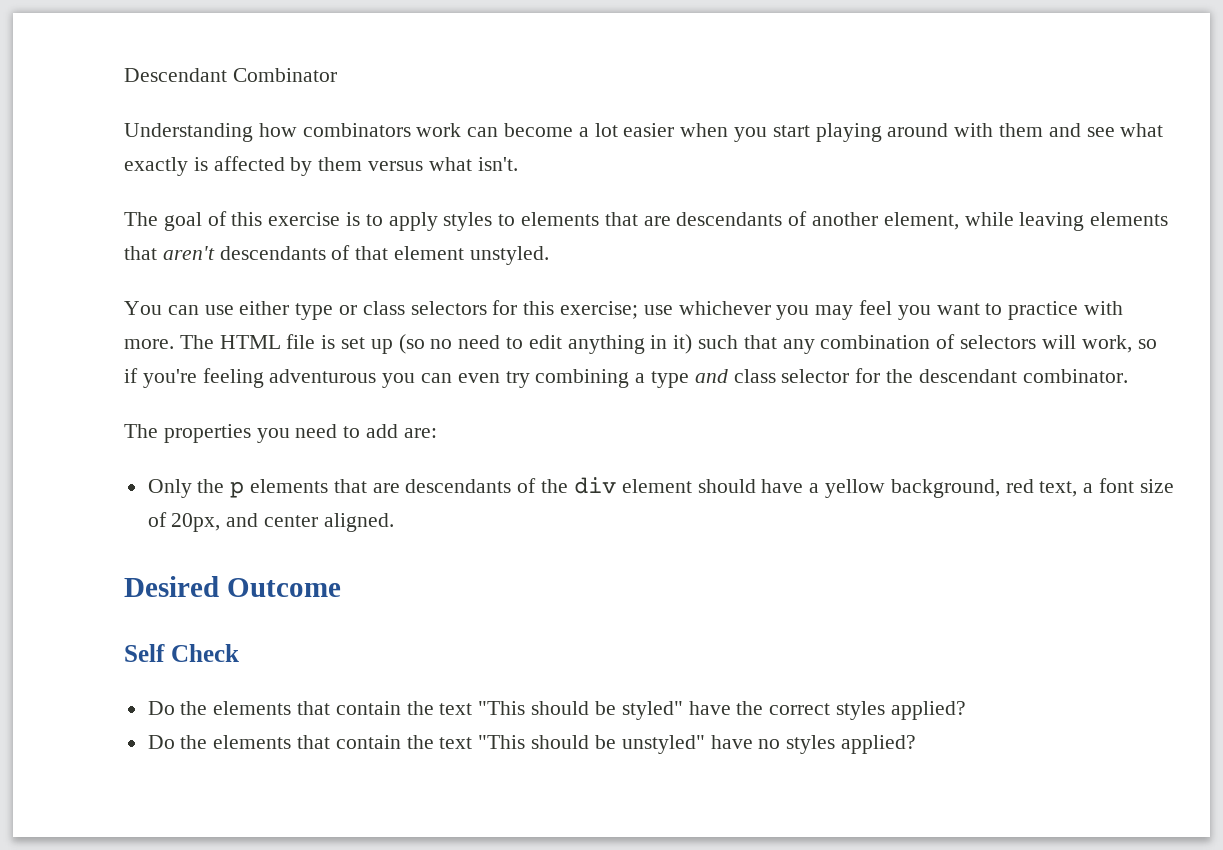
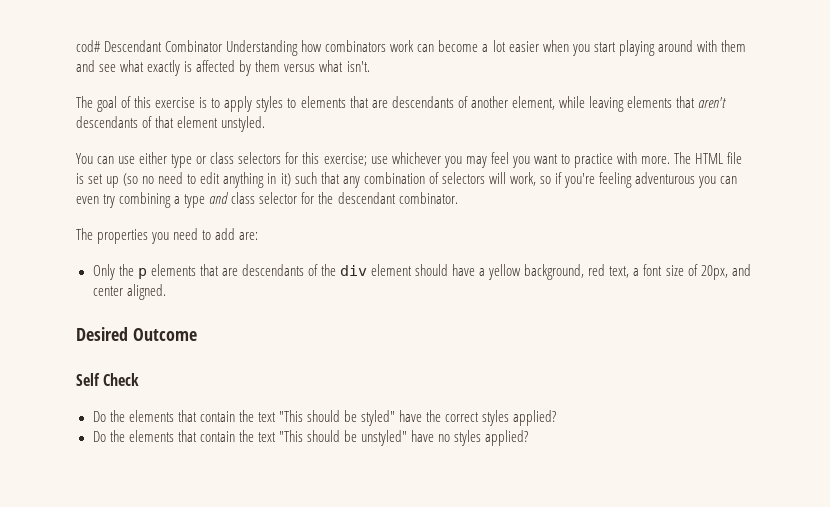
- Descendant Combinator
- Understanding how combinators work can become a lot easier when you start playing around with them and see what exactly is affected by them versus what isn't.
+ cod# Descendant Combinator Understanding how combinators work can become a lot easier when you start playing around with them and see what exactly is affected by them versus what isn't.

